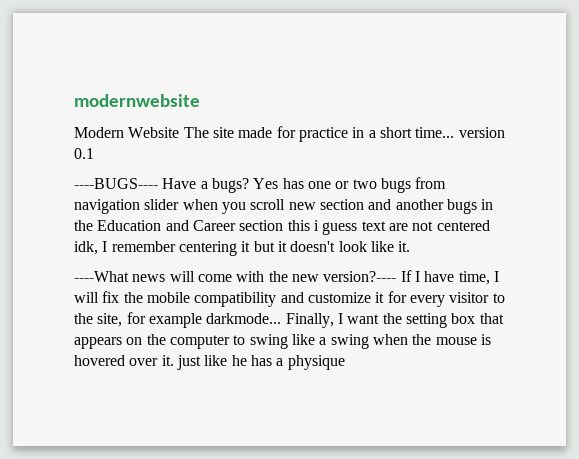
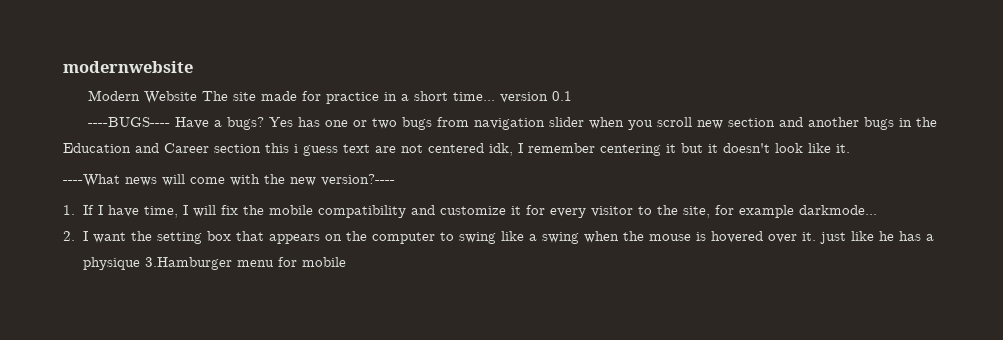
- ----What news will come with the new version?---- If I have time, I will fix the mobile compatibility and customize it for every visitor to the site, for example darkmode... Finally, I want the setting box that appears on the computer to swing like a swing when the mouse is hovered over it. just like he has a physique
+ ----What news will come with the new version?----
+ 1. If I have time, I will fix the mobile compatibility and customize it for every visitor to the site, for example darkmode...
+ 2. I want the setting box that appears on the computer to swing like a swing when the mouse is hovered over it. just like he has a physique 3.Hamburger menu for mobile

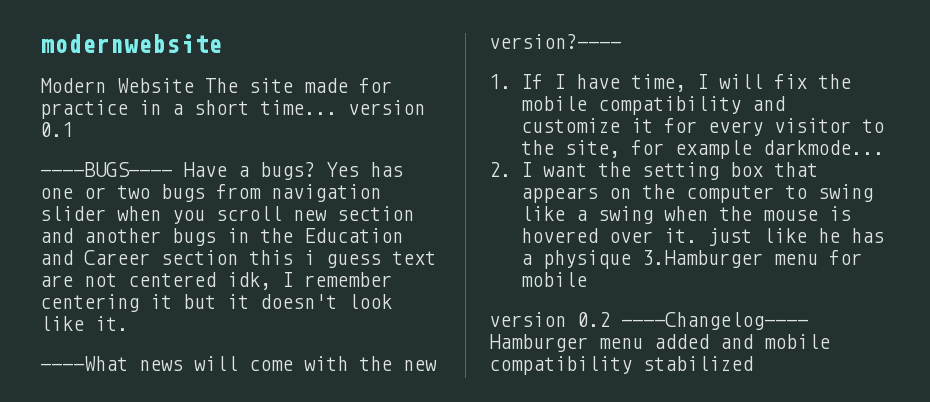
+ version 0.2 ----Changelog---- Hamburger menu added and mobile compatibility stabilized

